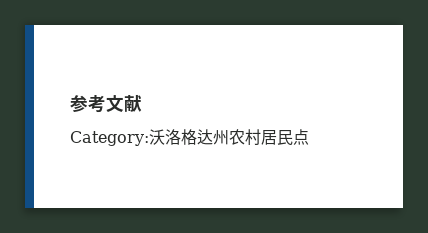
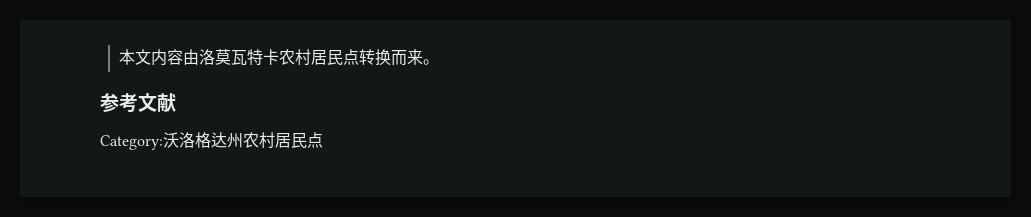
+ 本文内容由洛莫瓦特卡农村居民点转换而来。

